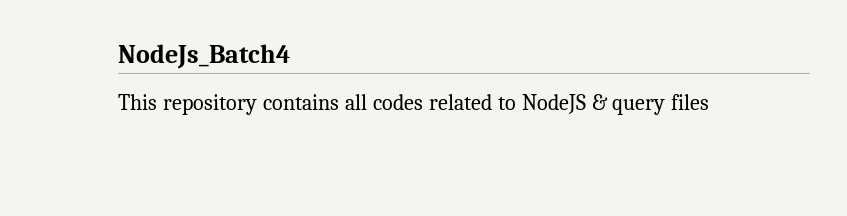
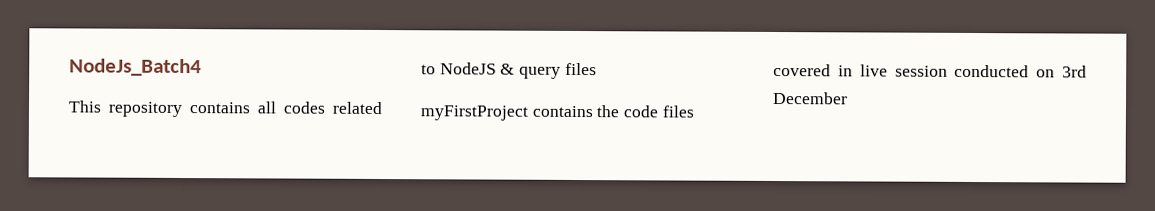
+ myFirstProject contains the code files covered in live session conducted on 3rd December

